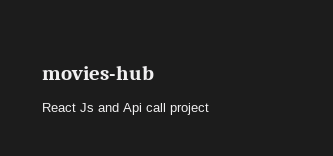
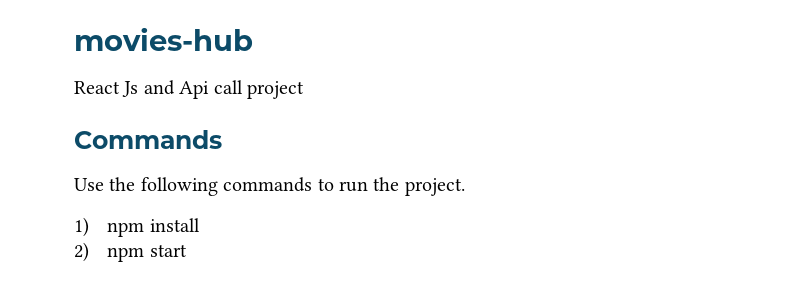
+ Commands
+ Use the following commands to run the project.
+ 1) npm install
+ 2) npm start

